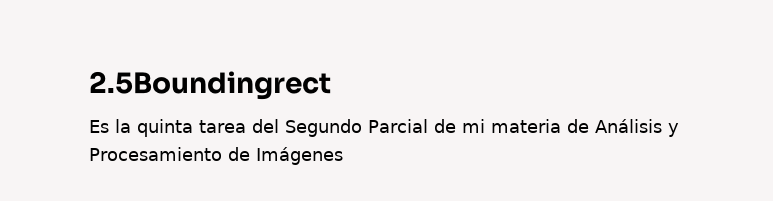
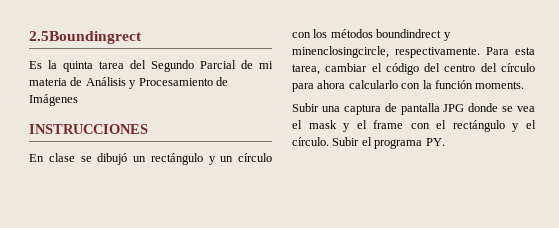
+ INSTRUCCIONES
+ En clase se dibujó un rectángulo y un círculo con los métodos boundindrect y minenclosingcircle, respectivamente. Para esta tarea, cambiar el código del centro del círculo para ahora calcularlo con la función moments.
+ Subir una captura de pantalla JPG donde se vea el mask y el frame con el rectángulo y el círculo. Subir el programa PY.

